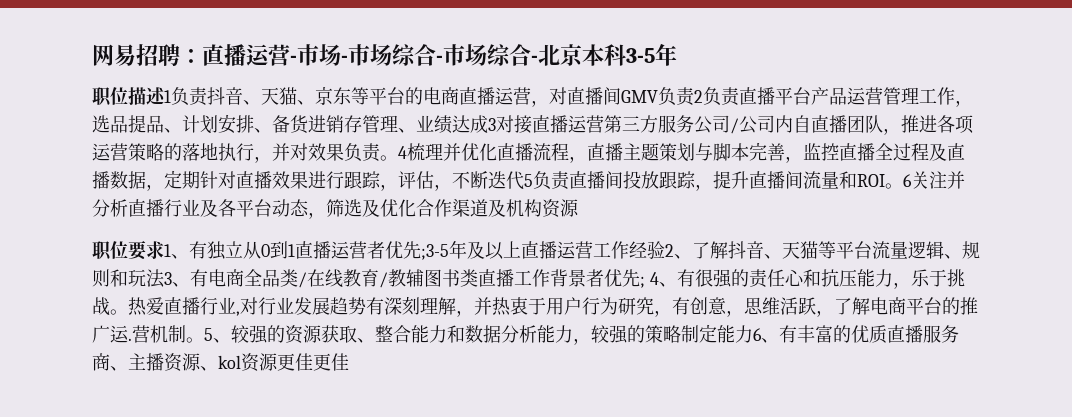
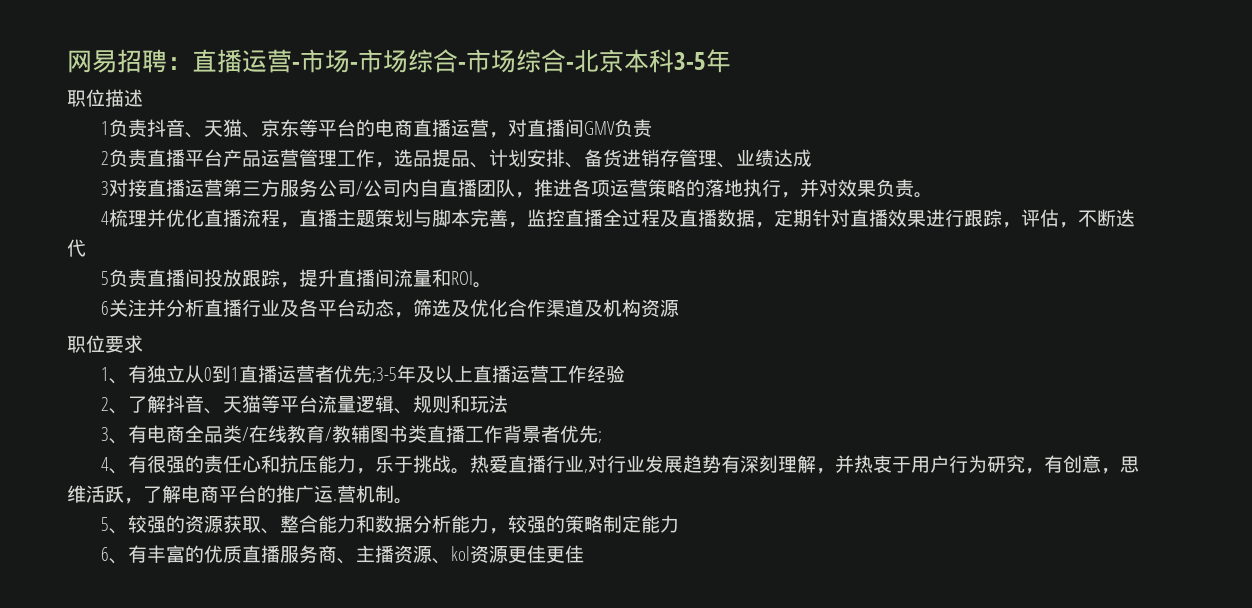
- 职位描述1负责抖音、天猫、京东等平台的电商直播运营，对直播间GMV负责2负责直播平台产品运营管理工作，选品提品、计划安排、备货进销存管理、业绩达成3对接直播运营第三方服务公司/公司内自直播团队，推进各项运营策略的落地执行，并对效果负责。4梳理并优化直播流程，直播主题策划与脚本完善，监控直播全过程及直播数据，定期针对直播效果进行跟踪，评估，不断迭代5负责直播间投放跟踪，提升直播间流量和ROI。6关注并分析直播行业及各平台动态，筛选及优化合作渠道及机构资源
+ 职位描述
+ 1负责抖音、天猫、京东等平台的电商直播运营，对直播间GMV负责
+ 2负责直播平台产品运营管理工作，选品提品、计划安排、备货进销存管理、业绩达成
+ 3对接直播运营第三方服务公司/公司内自直播团队，推进各项运营策略的落地执行，并对效果负责。
+ 4梳理并优化直播流程，直播主题策划与脚本完善，监控直播全过程及直播数据，定期针对直播效果进行跟踪，评估，不断迭代
+ 5负责直播间投放跟踪，提升直播间流量和ROI。
+ 6关注并分析直播行业及各平台动态，筛选及优化合作渠道及机构资源
- 职位要求1、有独立从0到1直播运营者优先;3-5年及以上直播运营工作经验2、了解抖音、天猫等平台流量逻辑、规则和玩法3、有电商全品类/在线教育/教辅图书类直播工作背景者优先; 4、有很强的责任心和抗压能力，乐于挑战。
+ 职位要求
+ 1、有独立从0到1直播运营者优先;3-5年及以上直播运营工作经验
+ 2、了解抖音、天猫等平台流量逻辑、规则和玩法
+ 3、有电商全品类/在线教育/教辅图书类直播工作背景者优先;
+ 4、有很强的责任心和抗压能力，乐于挑战。
- 营机制。5、较强的资源获取、整合能力和数据分析能力，较强的策略制定能力6、有丰富的优质直播服务商、主播资源、kol资源更佳更佳
+ 营机制。
+ 5、较强的资源获取、整合能力和数据分析能力，较强的策略制定能力
+ 6、有丰富的优质直播服务商、主播资源、kol资源更佳更佳

